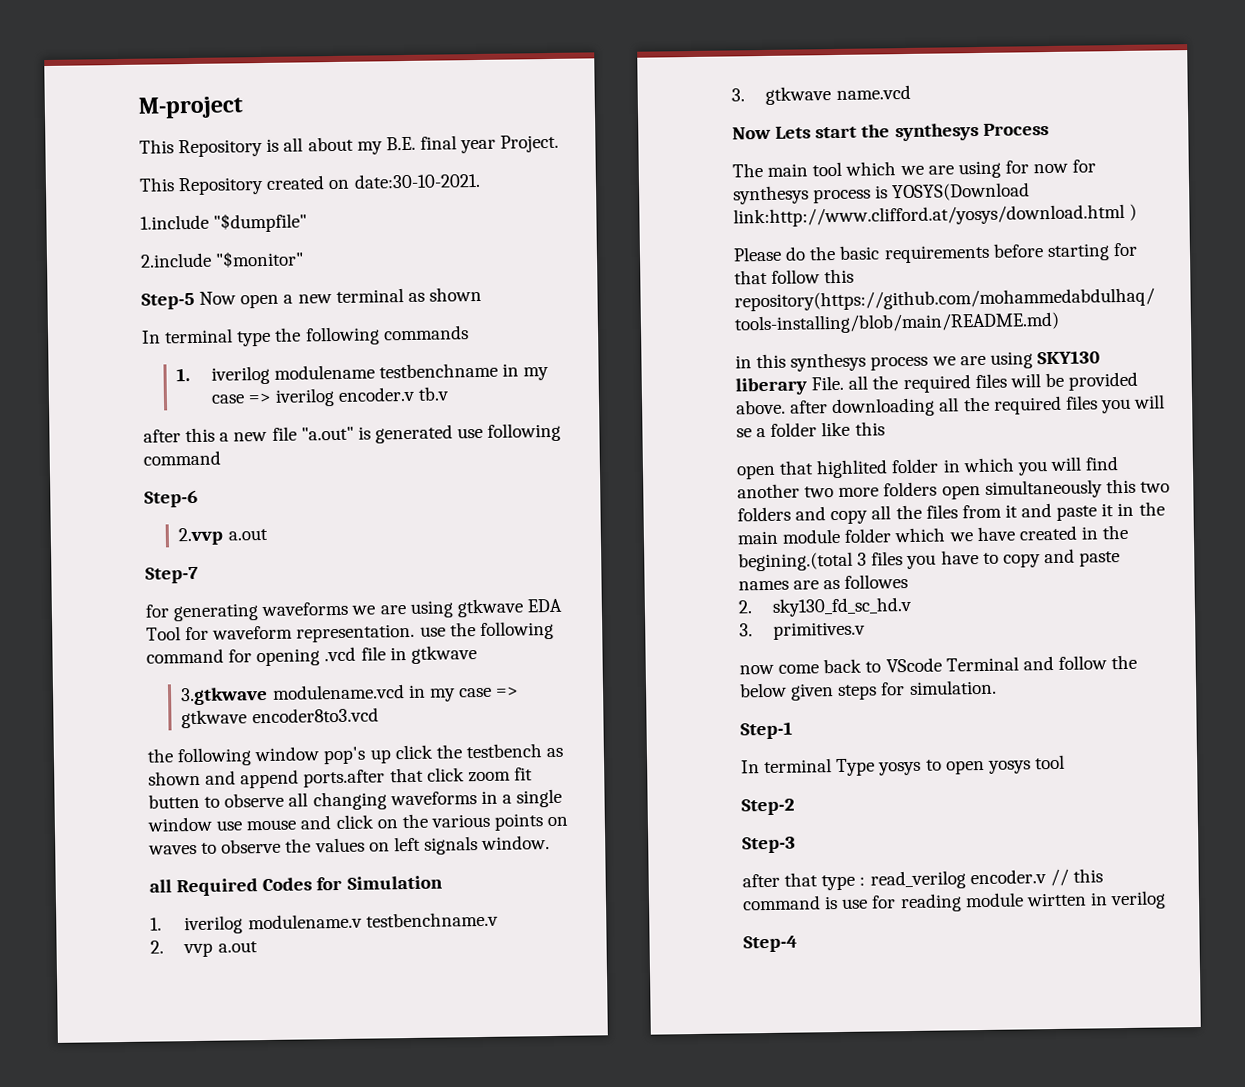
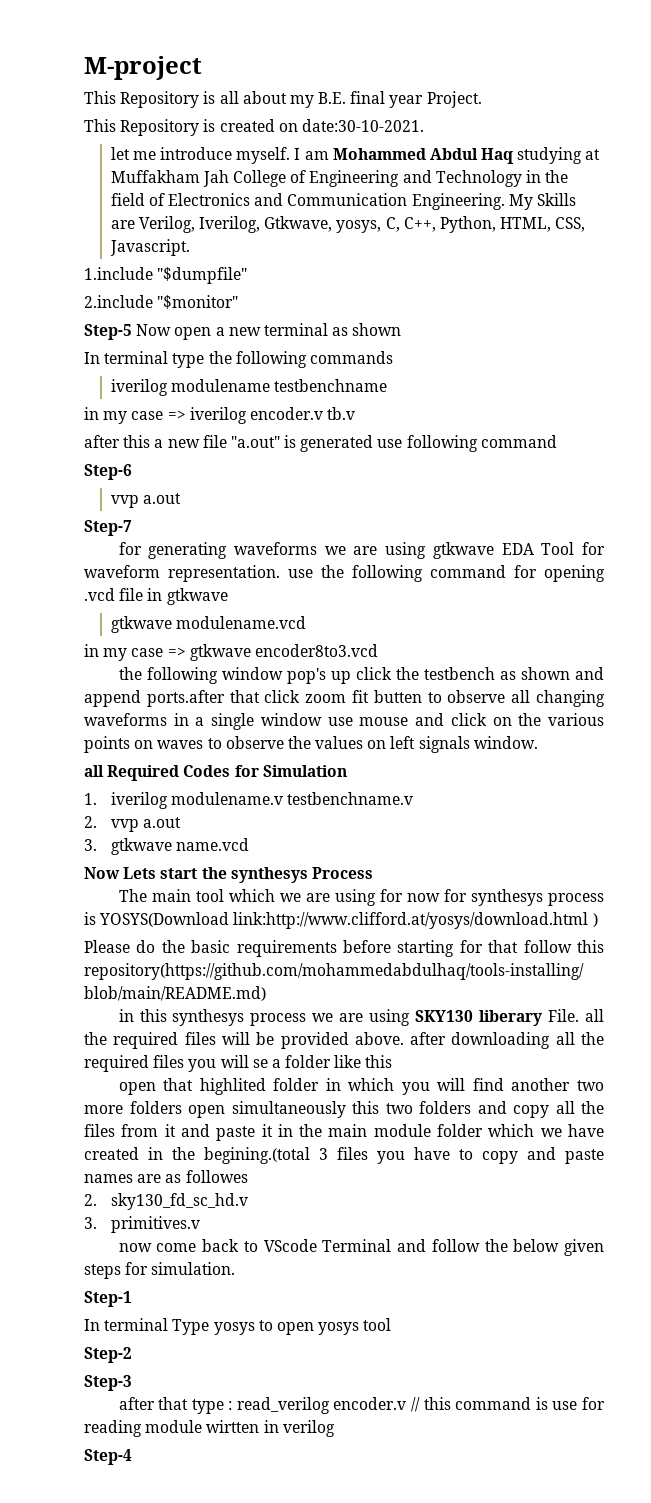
- This Repository created on date:30-10-2021.
+ This Repository is created on date:30-10-2021.
+ let me introduce myself. I am Mohammed Abdul Haq studying at Muffakham Jah College of Engineering and Technology in the field of Electronics and Communication Engineering. My Skills are Verilog, Iverilog, Gtkwave, yosys, C, C++, Python, HTML, CSS, Javascript.
- 1. iverilog modulename testbenchname in my case => iverilog encoder.v tb.v
+ iverilog modulename testbenchname
+ in my case => iverilog encoder.v tb.v
  Step-6
- 2.vvp a.out
+ vvp a.out
- 3.gtkwave modulename.vcd in my case => gtkwave encoder8to3.vcd
+ gtkwave modulename.vcd
+ in my case => gtkwave encoder8to3.vcd

